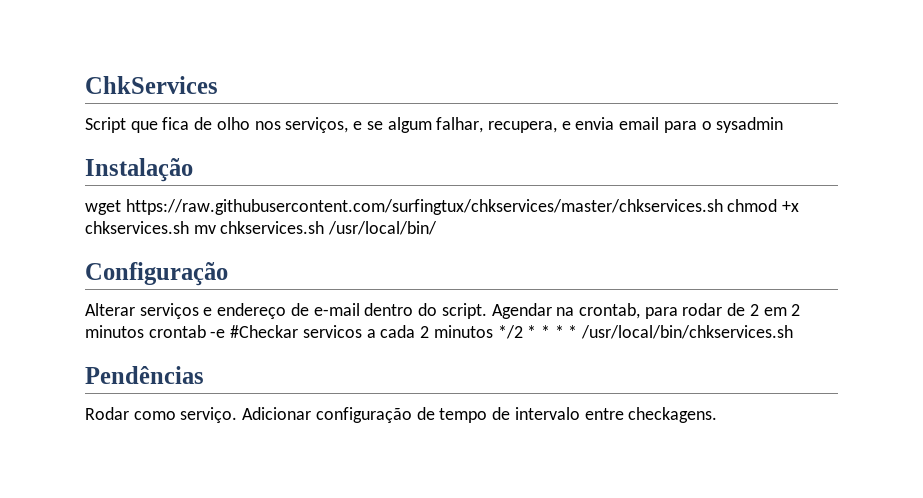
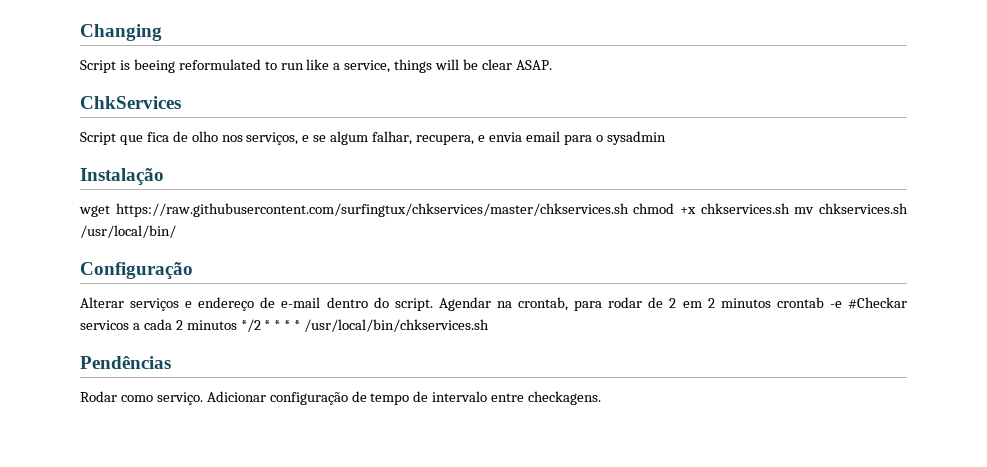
+ Changing
+ Script is beeing reformulated to run like a service, things will be clear ASAP.

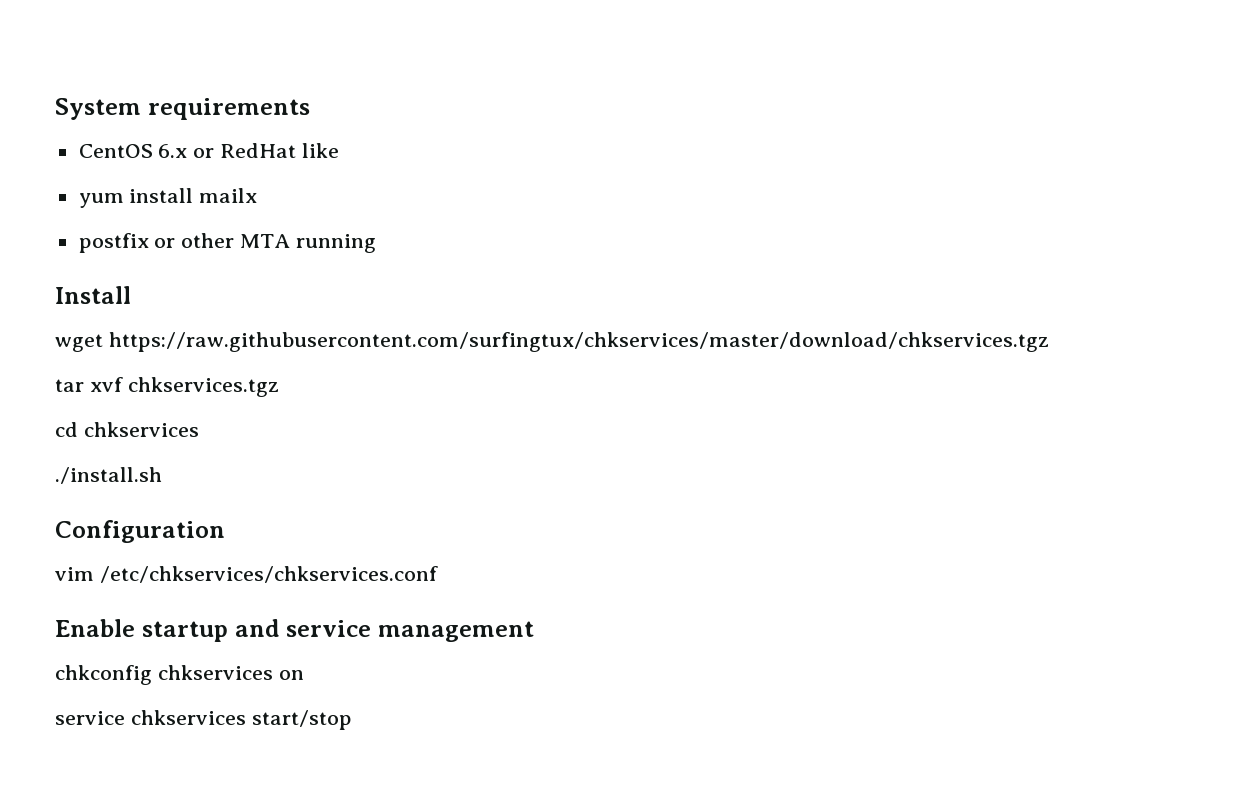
- Changing
- Script is beeing reformulated to run like a service, things will be clear ASAP.
- ChkServices
- Script que fica de olho nos serviços, e se algum falhar, recupera, e envia email para o sysadmin
- Instalação
- wget https://raw.githubusercontent.com/surfingtux/chkservices/master/chkservices.sh chmod +x chkservices.sh mv chkservices.sh /usr/local/bin/
- Configuração
- Alterar serviços e endereço de e-mail dentro do script. Agendar na crontab, para rodar de 2 em 2 minutos crontab -e #Checkar servicos a cada 2 minutos */2 * * * * /usr/local/bin/chkservices.sh
- Pendências
- Rodar como serviço. Adicionar configuração de tempo de intervalo entre checkagens.
+ System requirements
+ CentOS 6.x or RedHat like
+ yum install mailx
+ postfix or other MTA running
+ Install
+ wget https://raw.githubusercontent.com/surfingtux/chkservices/master/download/chkservices.tgz
+ tar xvf chkservices.tgz
+ cd chkservices
+ ./install.sh
+ Configuration
+ vim /etc/chkservices/chkservices.conf
+ Enable startup and service management
+ chkconfig chkservices on
+ service chkservices start/stop

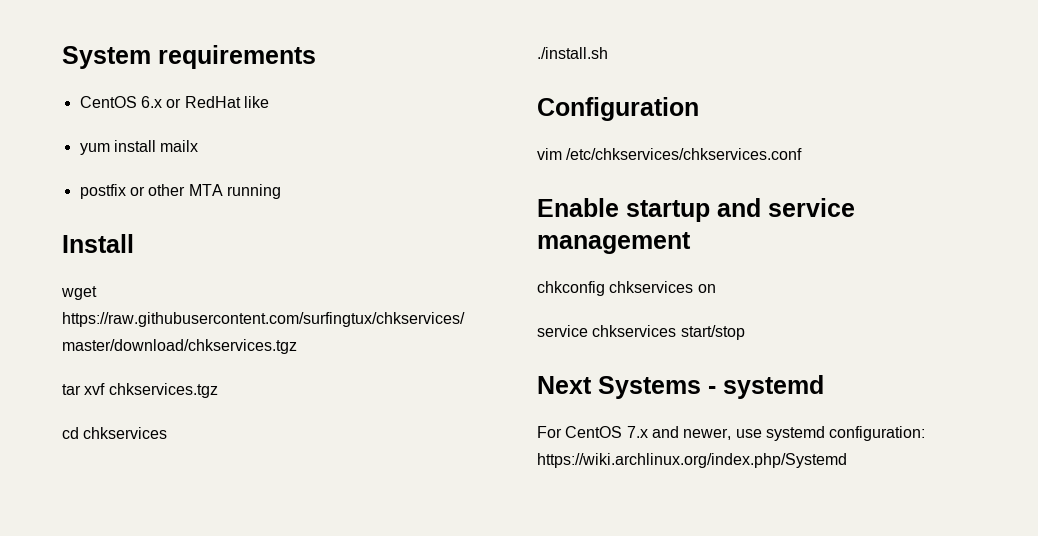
+ Next Systems - systemd
+ For CentOS 7.x and newer, use systemd configuration: https://wiki.archlinux.org/index.php/Systemd

